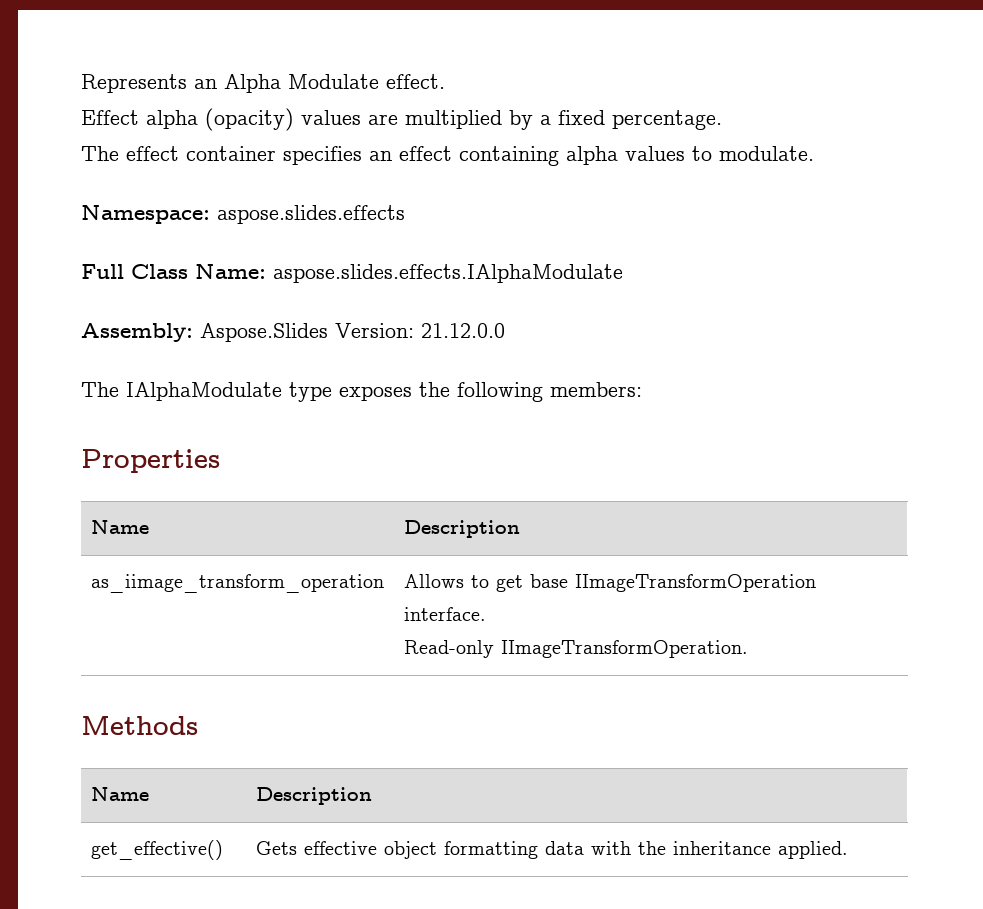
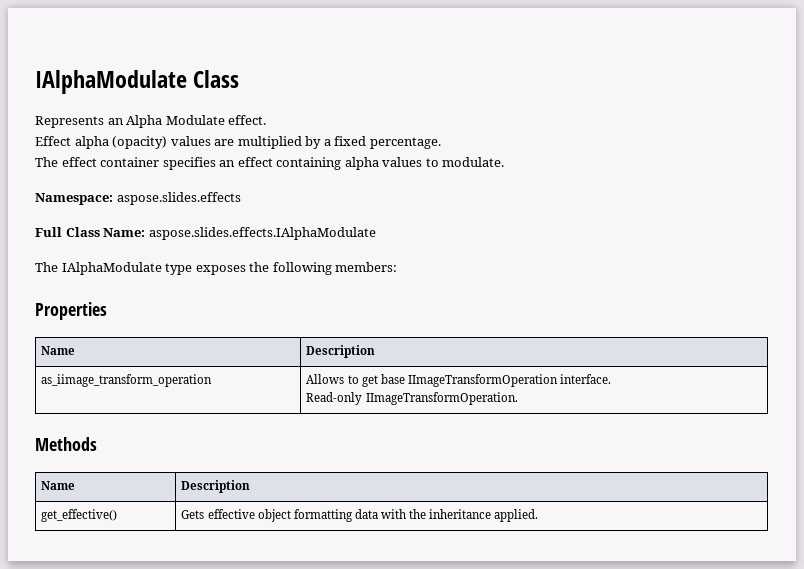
+ IAlphaModulate Class
- Assembly: Aspose.Slides Version: 21.12.0.0

